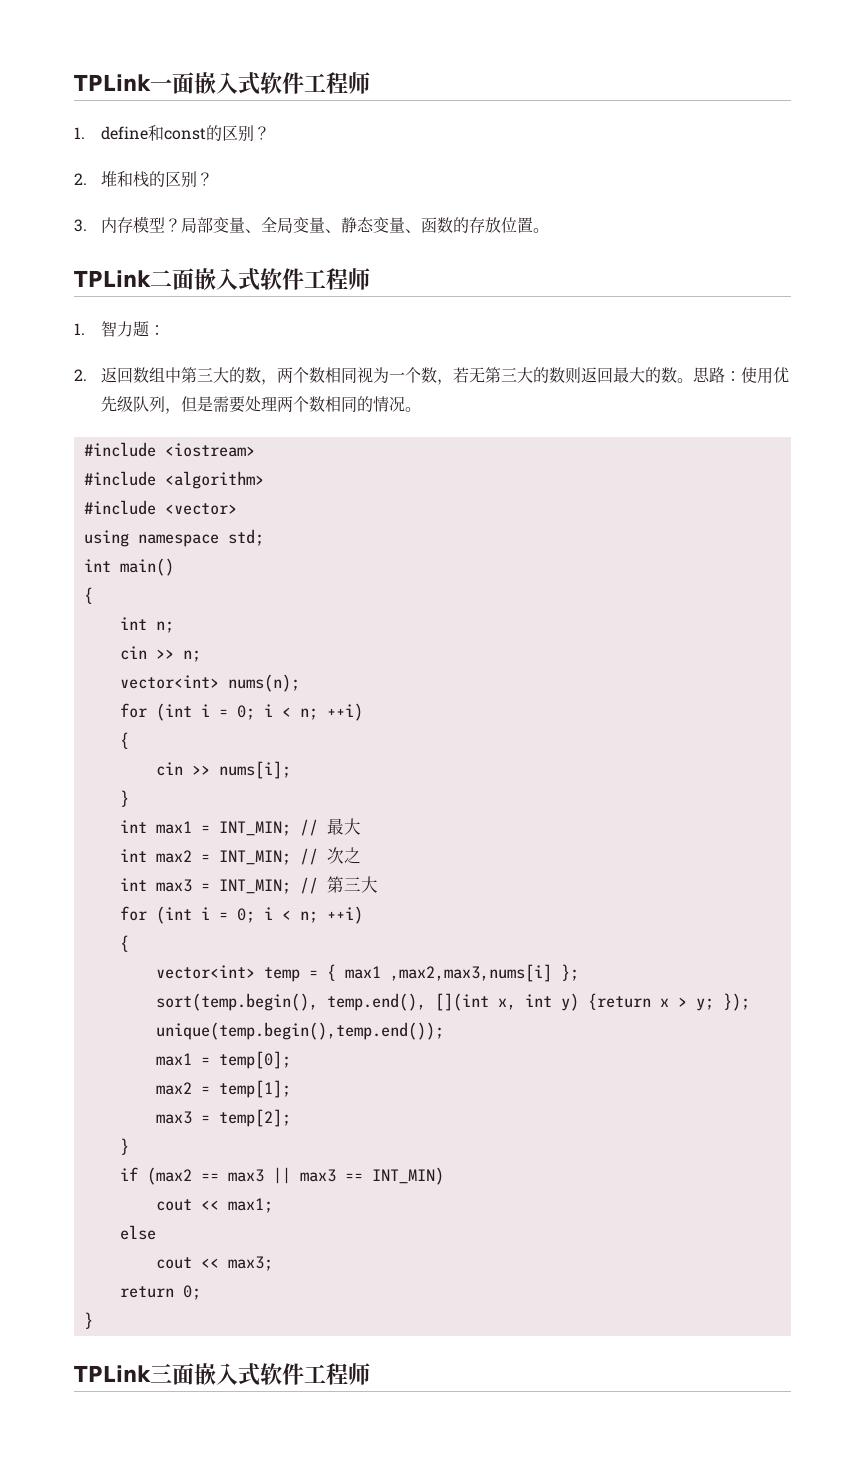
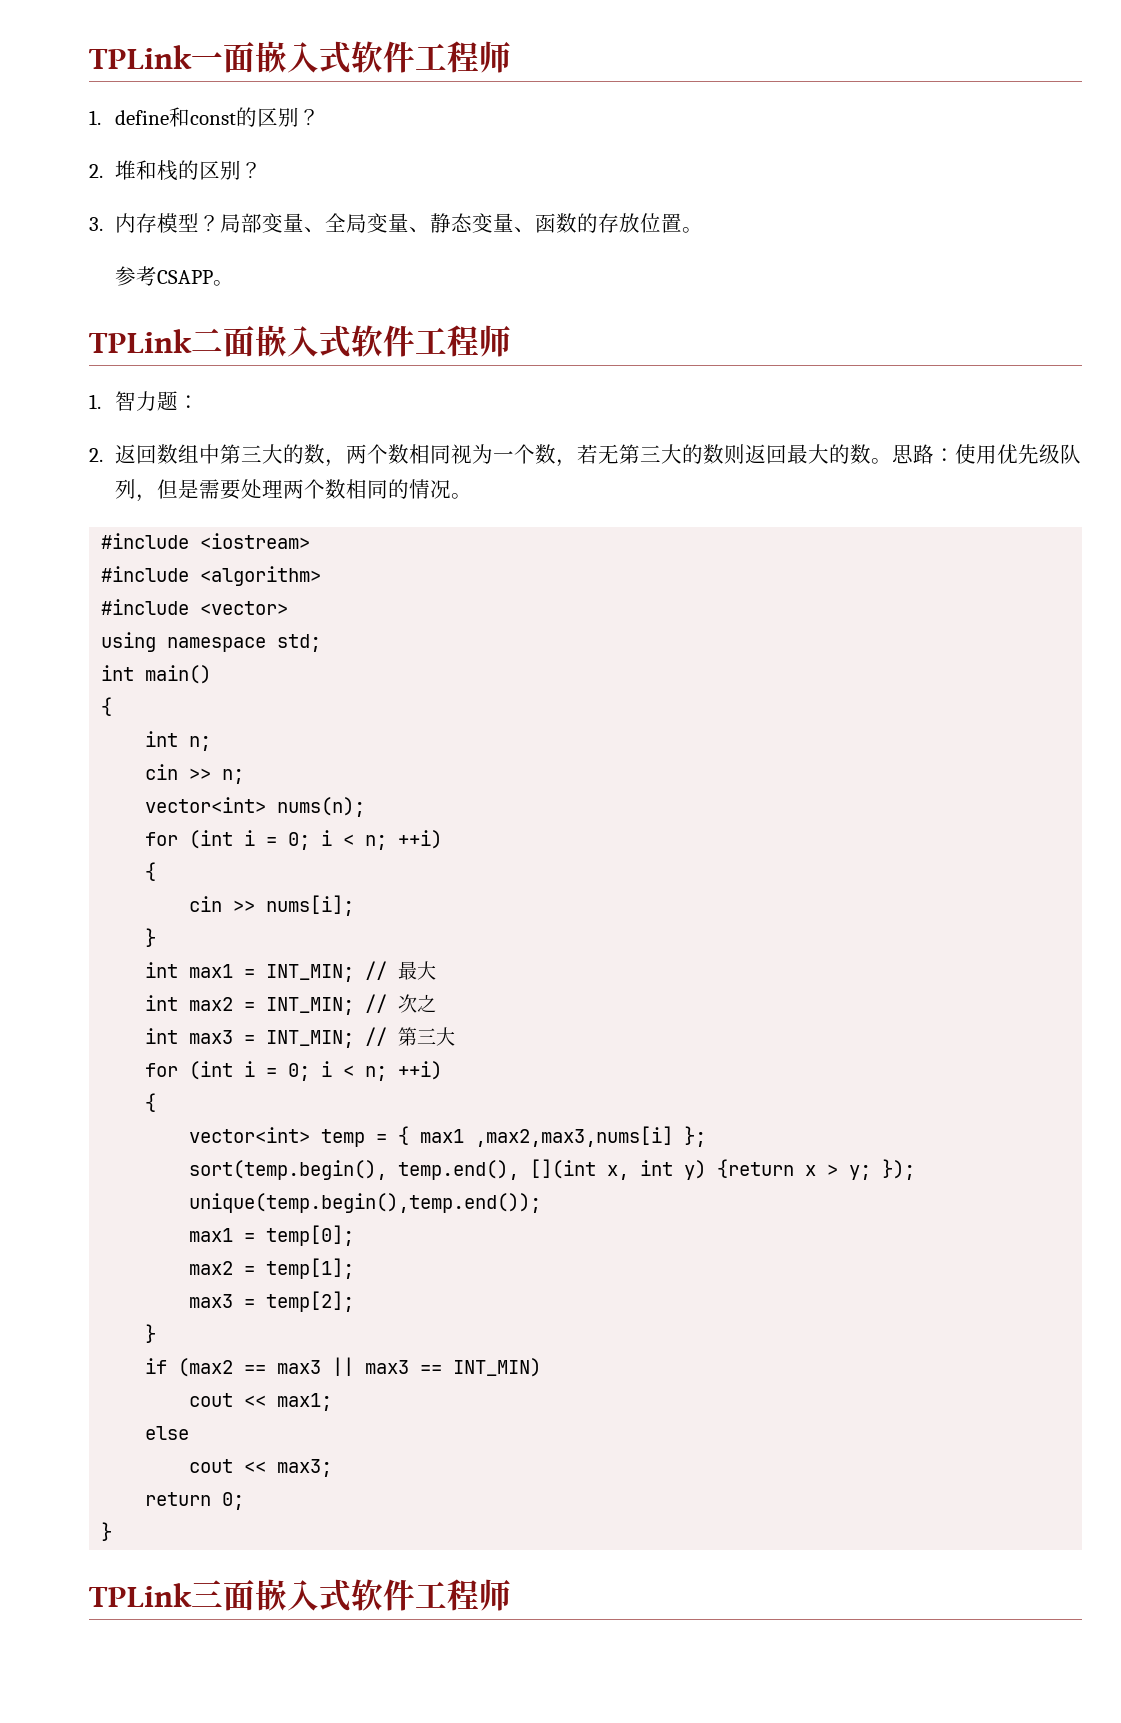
+ 参考CSAPP。

